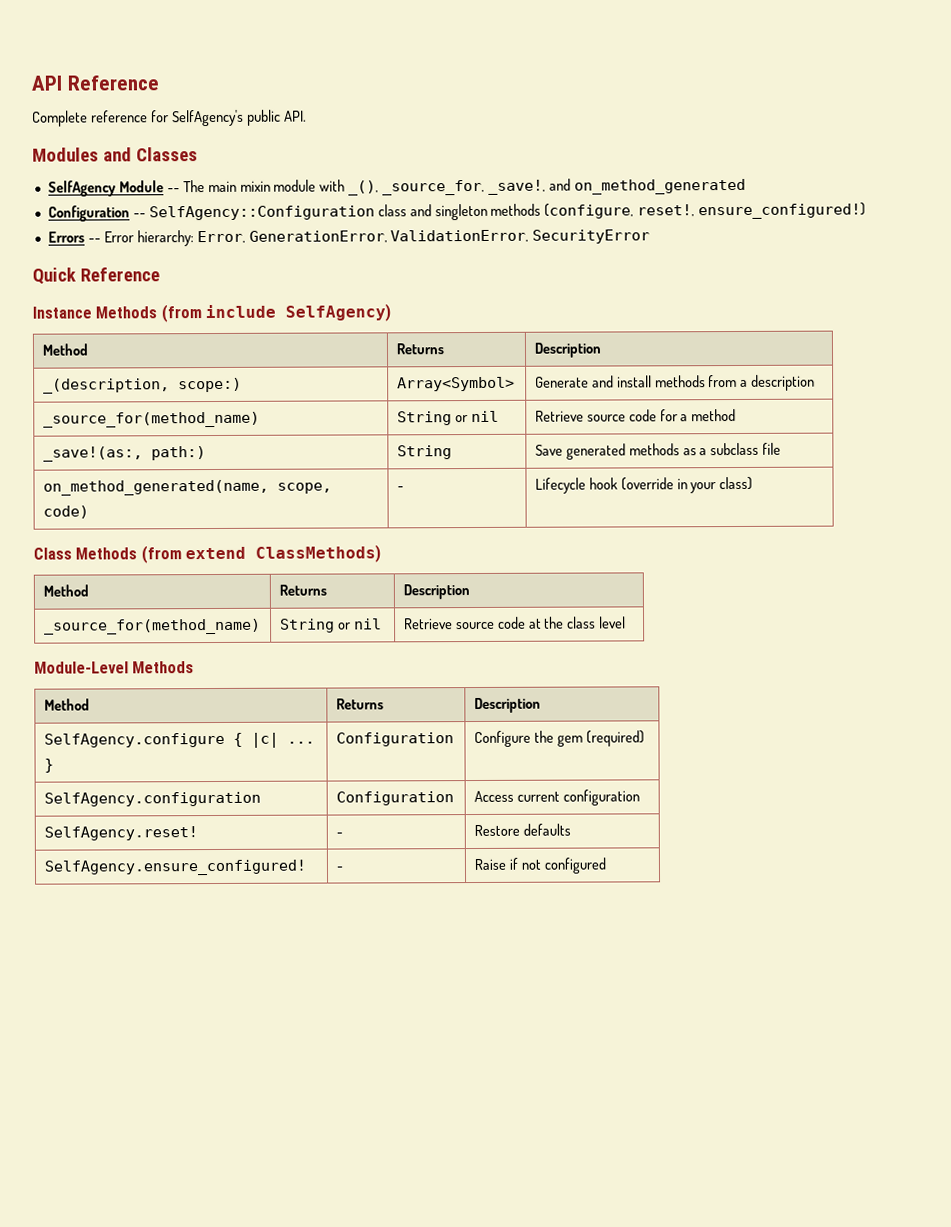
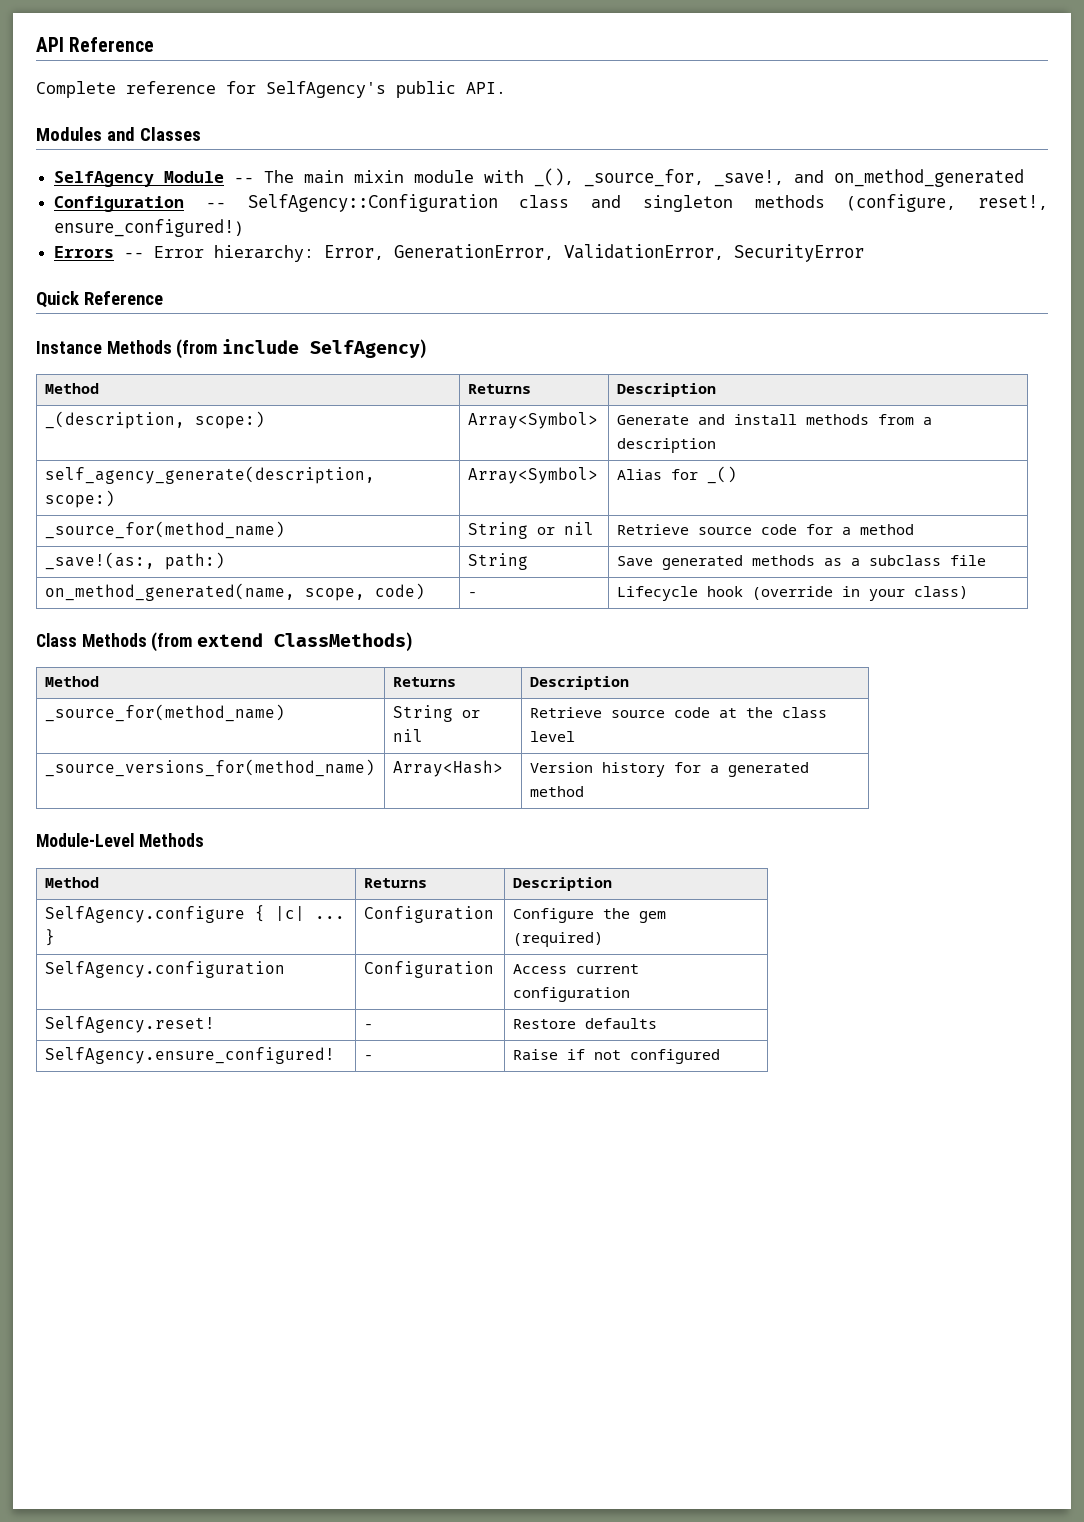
+ self_agency_generate(description, scope:) | Array<Symbol> | Alias for _()
+ _source_versions_for(method_name) | Array<Hash> | Version history for a generated method

